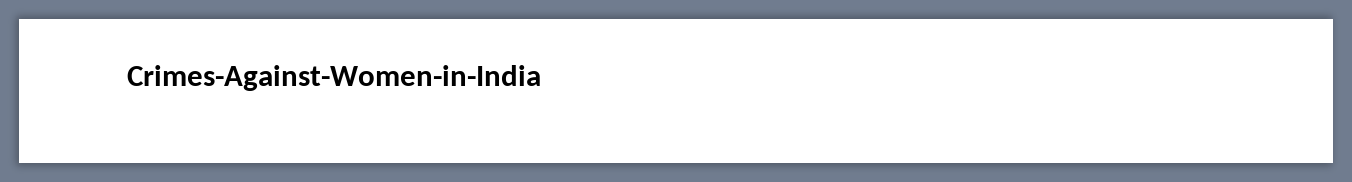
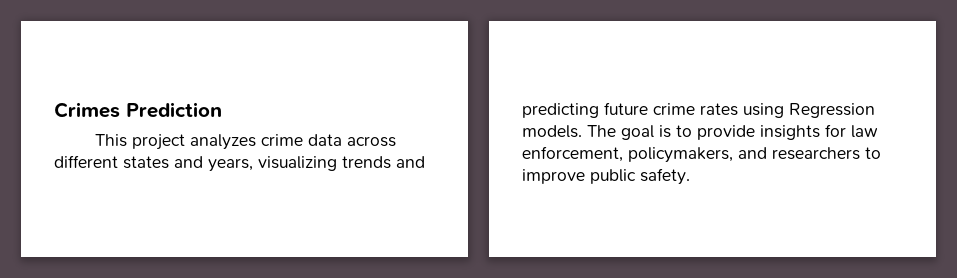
- Crimes-Against-Women-in-India
+ Crimes Prediction
+ This project analyzes crime data across different states and years, visualizing trends and predicting future crime rates using Regression models. The goal is to provide insights for law enforcement, policymakers, and researchers to improve public safety.

